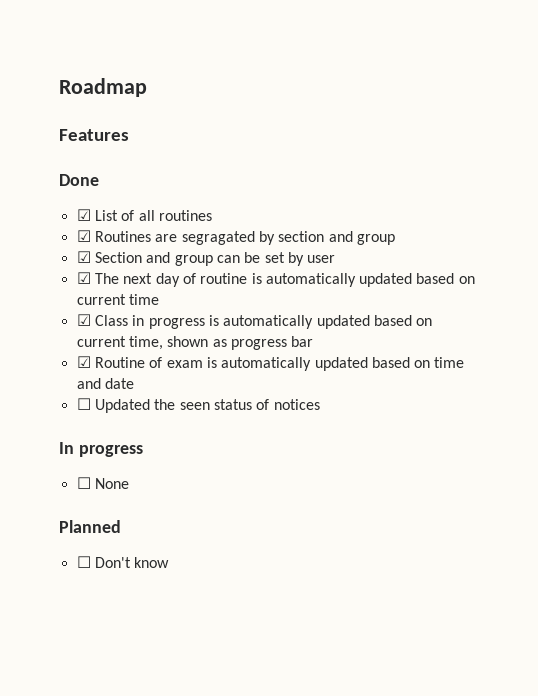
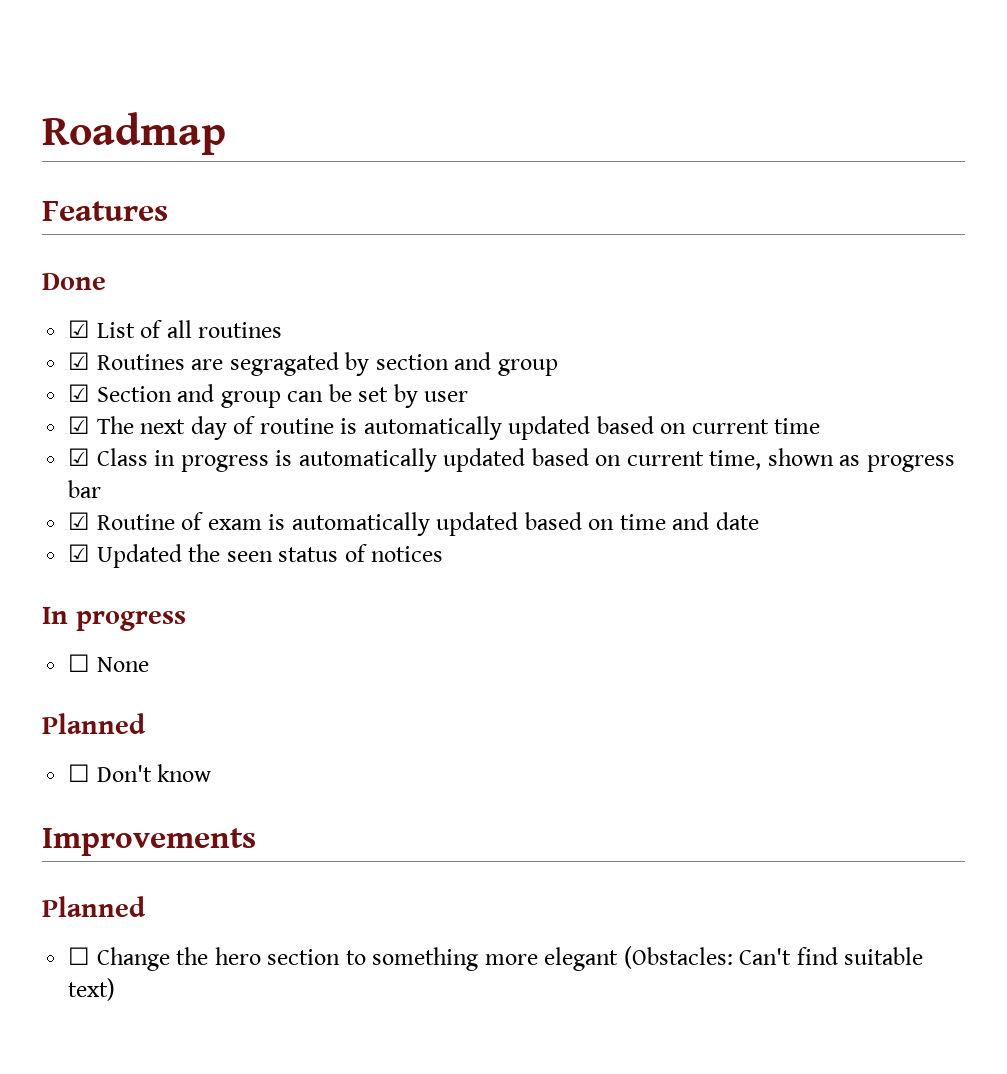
- ☐ Updated the seen status of notices
+ ☑ Updated the seen status of notices
+ Improvements
+ Planned
+ ☐ Change the hero section to something more elegant (Obstacles: Can't find suitable text)

